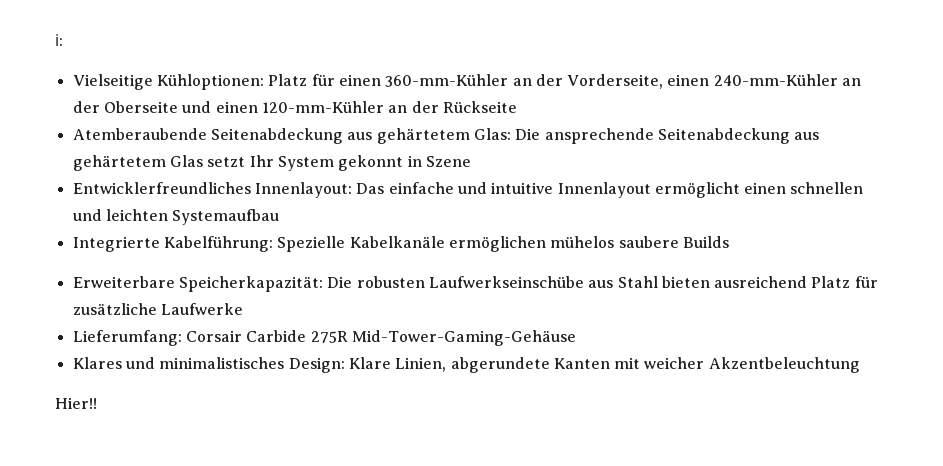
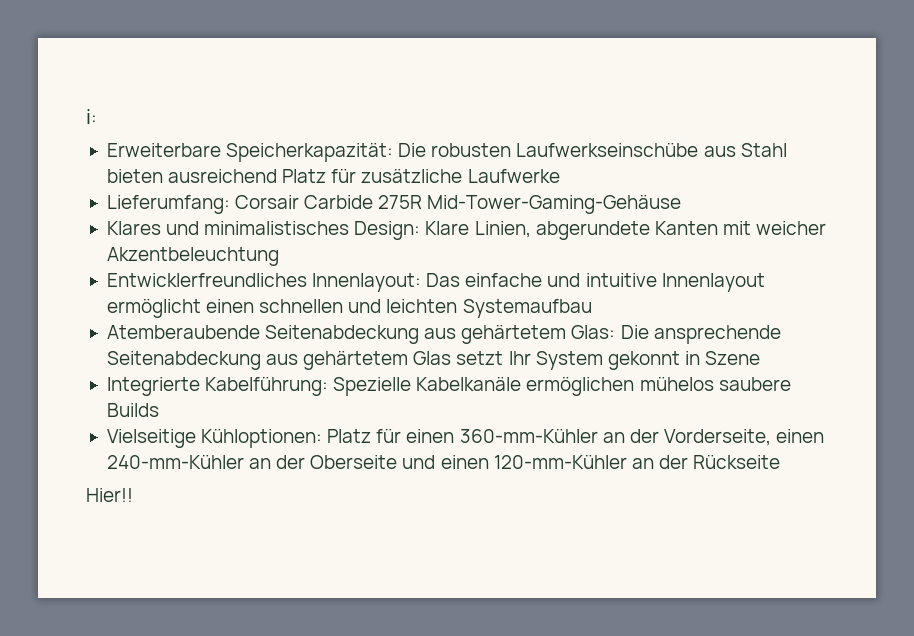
- Vielseitige Kühloptionen: Platz für einen 360-mm-Kühler an der Vorderseite, einen 240-mm-Kühler an der Oberseite und einen 120-mm-Kühler an der Rückseite
- Atemberaubende Seitenabdeckung aus gehärtetem Glas: Die ansprechende Seitenabdeckung aus gehärtetem Glas setzt Ihr System gekonnt in Szene
- Entwicklerfreundliches Innenlayout: Das einfache und intuitive Innenlayout ermöglicht einen schnellen und leichten Systemaufbau
- Integrierte Kabelführung: Spezielle Kabelkanäle ermöglichen mühelos saubere Builds
+ Entwicklerfreundliches Innenlayout: Das einfache und intuitive Innenlayout ermöglicht einen schnellen und leichten Systemaufbau
+ Atemberaubende Seitenabdeckung aus gehärtetem Glas: Die ansprechende Seitenabdeckung aus gehärtetem Glas setzt Ihr System gekonnt in Szene
+ Integrierte Kabelführung: Spezielle Kabelkanäle ermöglichen mühelos saubere Builds
+ Vielseitige Kühloptionen: Platz für einen 360-mm-Kühler an der Vorderseite, einen 240-mm-Kühler an der Oberseite und einen 120-mm-Kühler an der Rückseite

